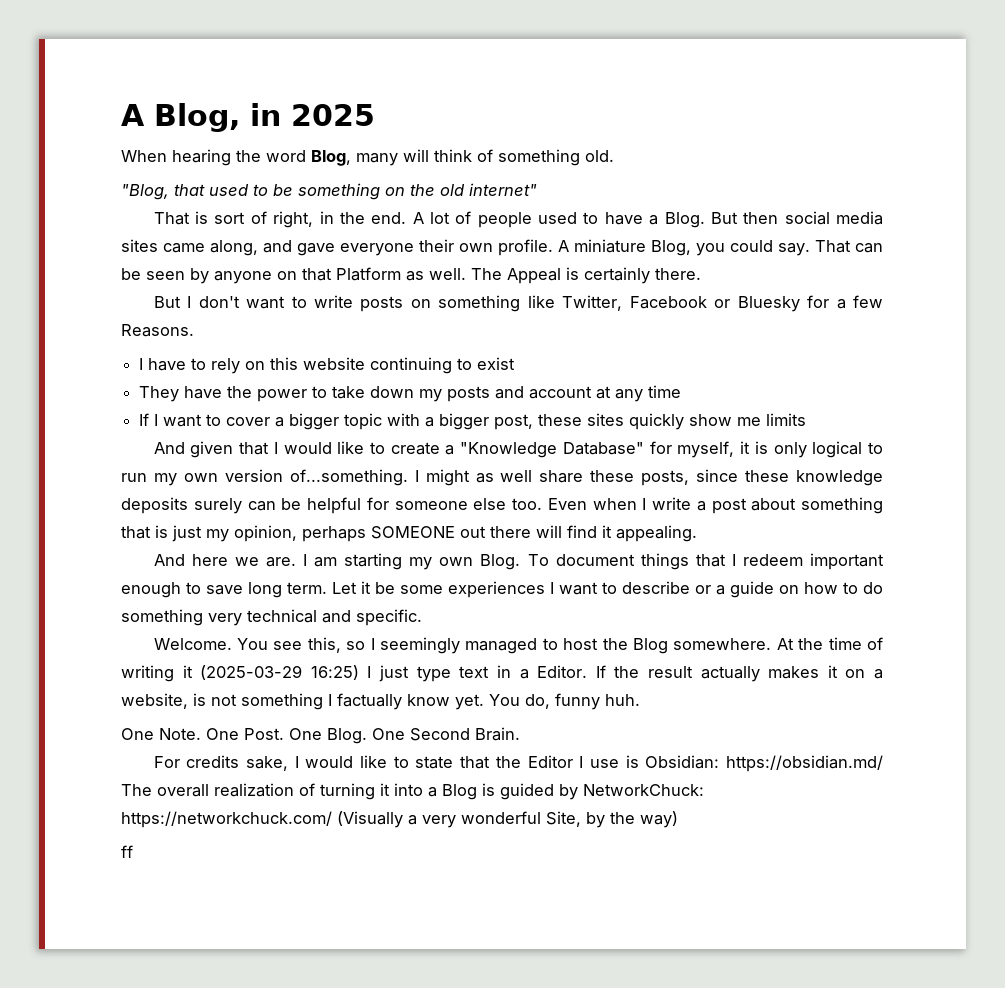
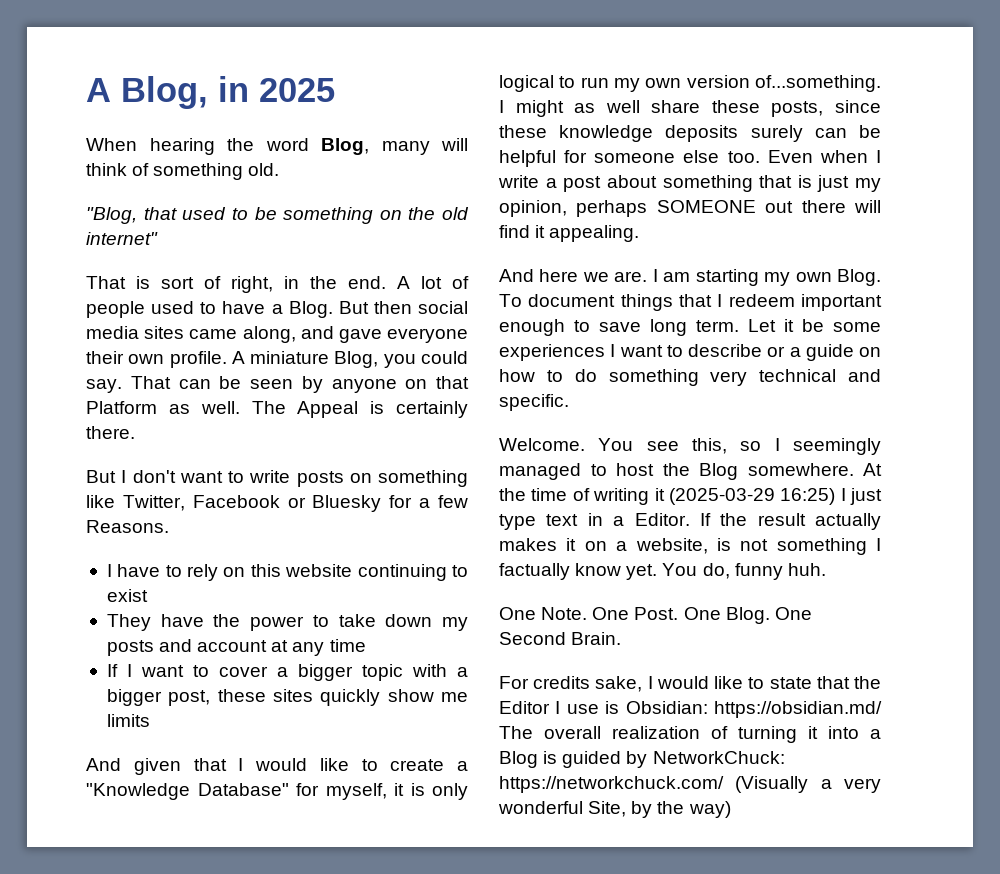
- ff

